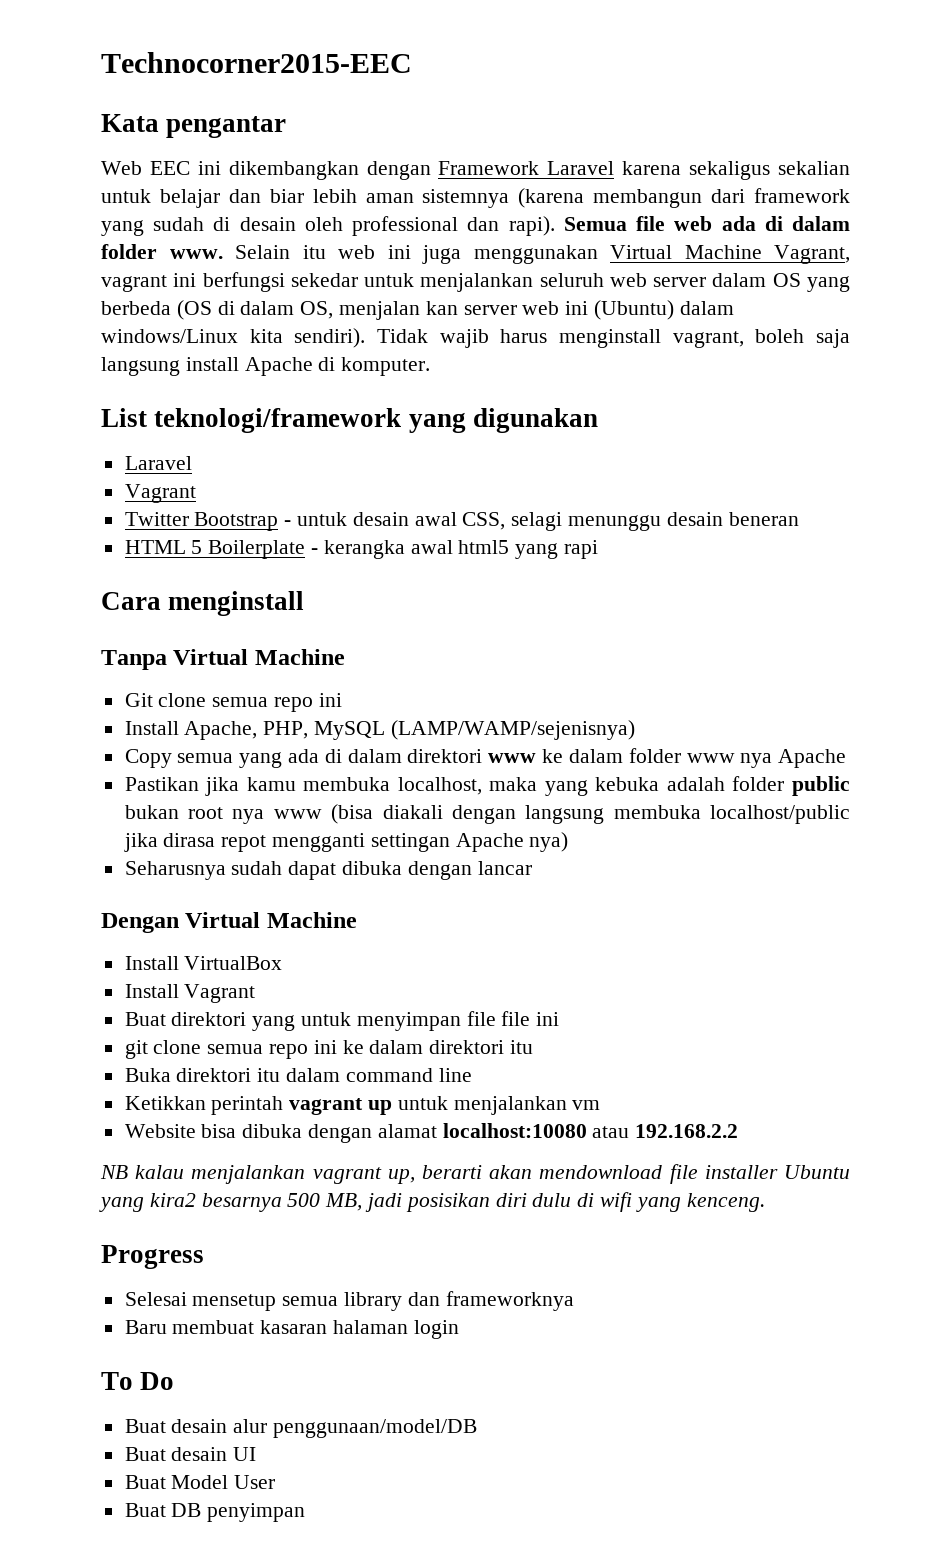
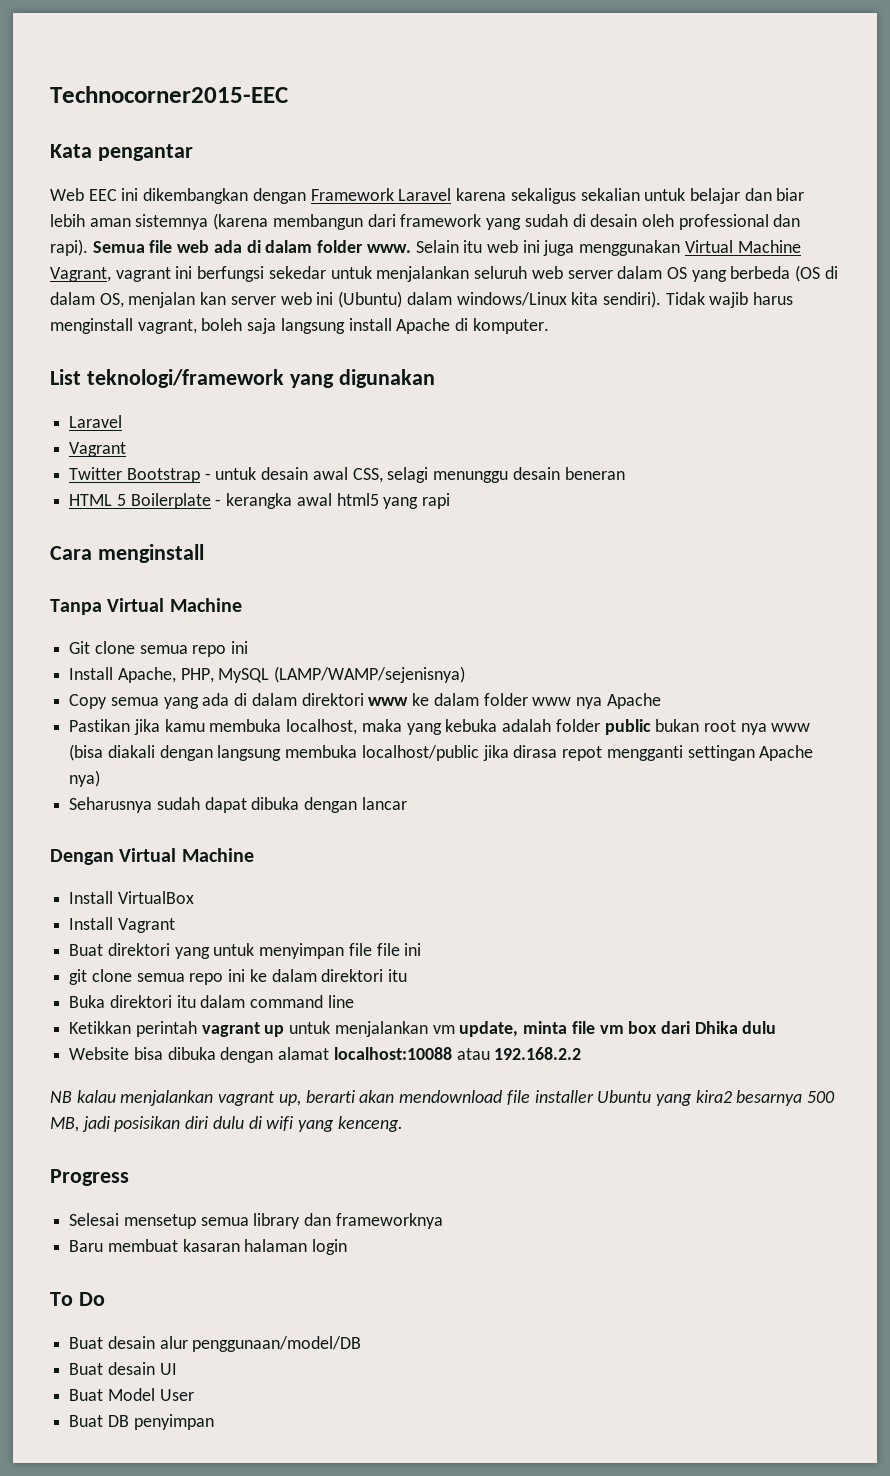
- Ketikkan perintah vagrant up untuk menjalankan vm
+ Ketikkan perintah vagrant up untuk menjalankan vm update, minta file vm box dari Dhika dulu
- Website bisa dibuka dengan alamat localhost:10080 atau 192.168.2.2
+ Website bisa dibuka dengan alamat localhost:10088 atau 192.168.2.2

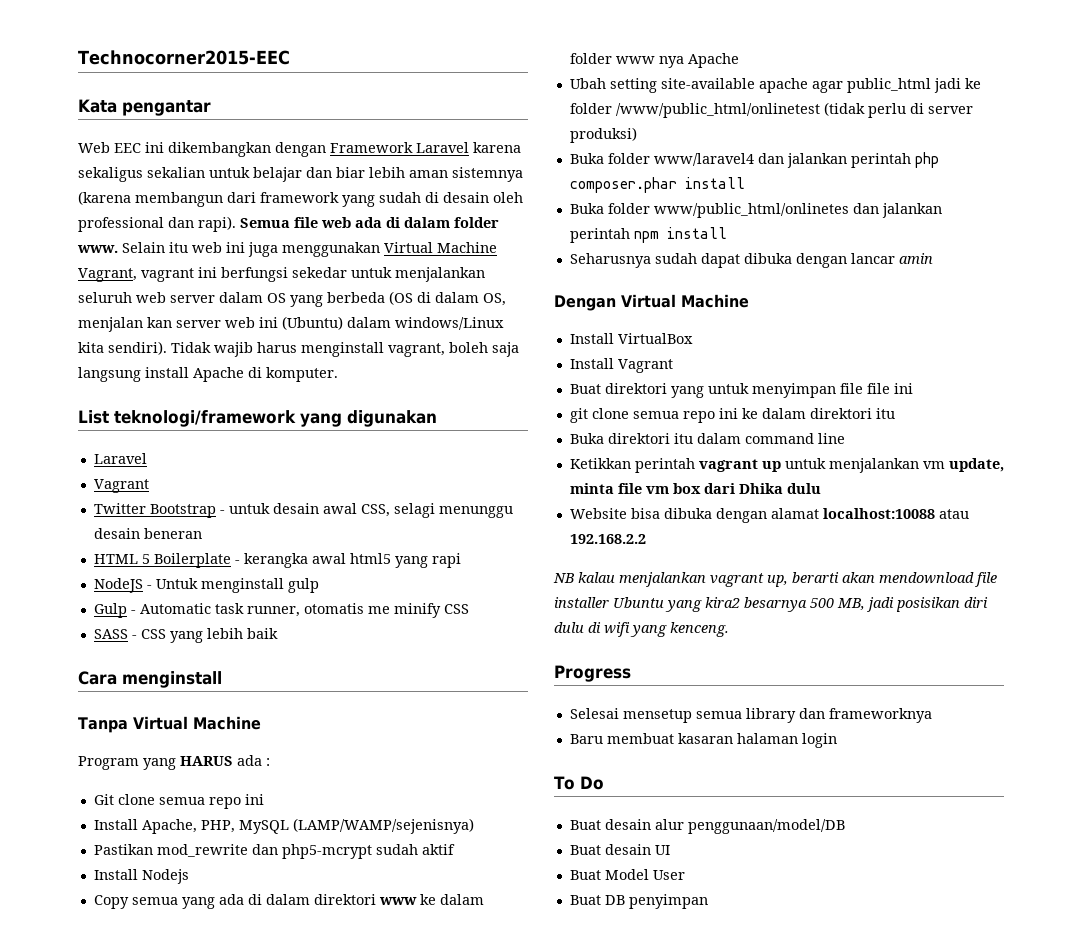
+ NodeJS - Untuk menginstall gulp
+ Gulp - Automatic task runner, otomatis me minify CSS
+ SASS - CSS yang lebih baik
+ Program yang HARUS ada :
+ Pastikan mod_rewrite dan php5-mcrypt sudah aktif
+ Install Nodejs
- Pastikan jika kamu membuka localhost, maka yang kebuka adalah folder public bukan root nya www (bisa diakali dengan langsung membuka localhost/public jika dirasa repot mengganti settingan Apache nya)
+ Ubah setting site-available apache agar public_html jadi ke folder /www/public_html/onlinetest (tidak perlu di server produksi)
+ Buka folder www/laravel4 dan jalankan perintah php composer.phar install
+ Buka folder www/public_html/onlinetes dan jalankan perintah npm install
- Seharusnya sudah dapat dibuka dengan lancar
+ Seharusnya sudah dapat dibuka dengan lancar amin

